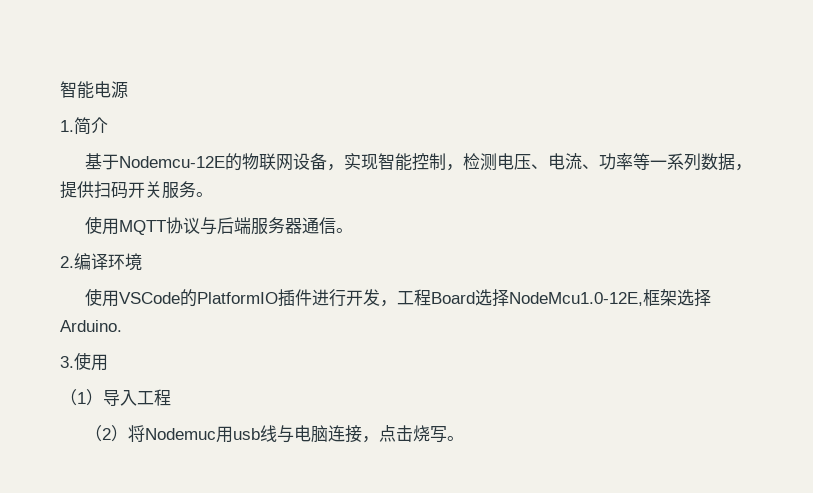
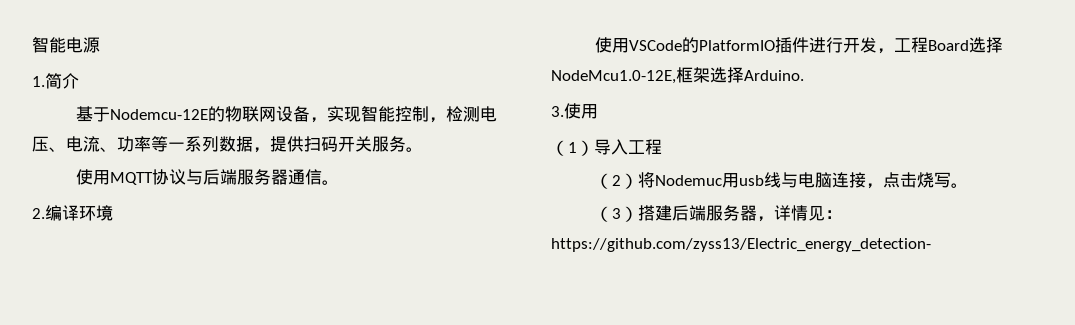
+ （3）搭建后端服务器，详情见：https://github.com/zyss13/Electric_energy_detection-

